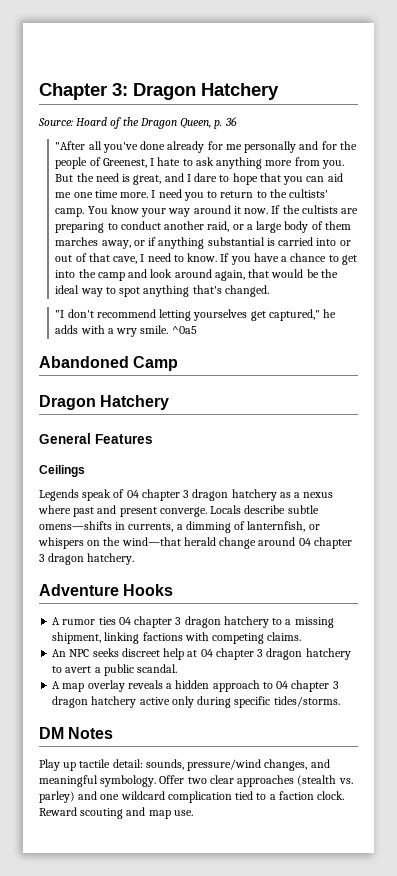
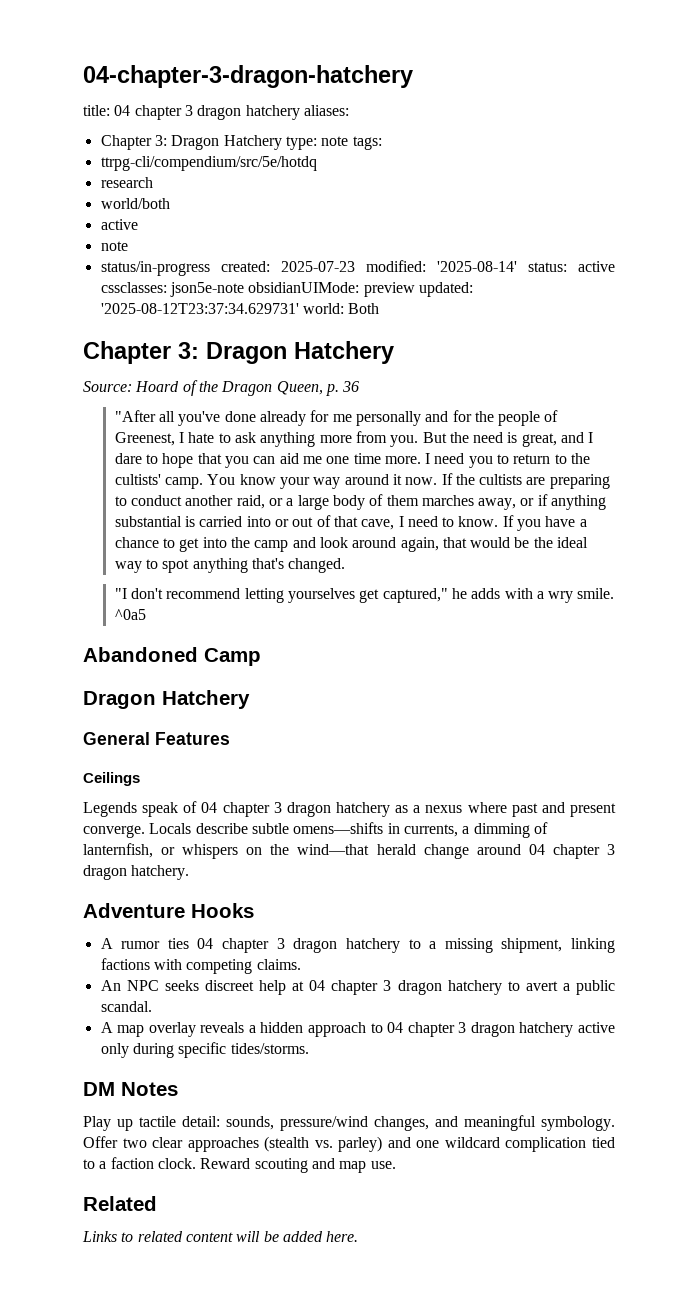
+ 04-chapter-3-dragon-hatchery
+ title: 04 chapter 3 dragon hatchery aliases:
+ Chapter 3: Dragon Hatchery type: note tags:
+ ttrpg-cli/compendium/src/5e/hotdq
+ research
+ world/both
+ active
+ note
+ status/in-progress created: 2025-07-23 modified: '2025-08-14' status: active cssclasses: json5e-note obsidianUIMode: preview updated: '2025-08-12T23:37:34.629731' world: Both
+ Related
+ Links to related content will be added here.

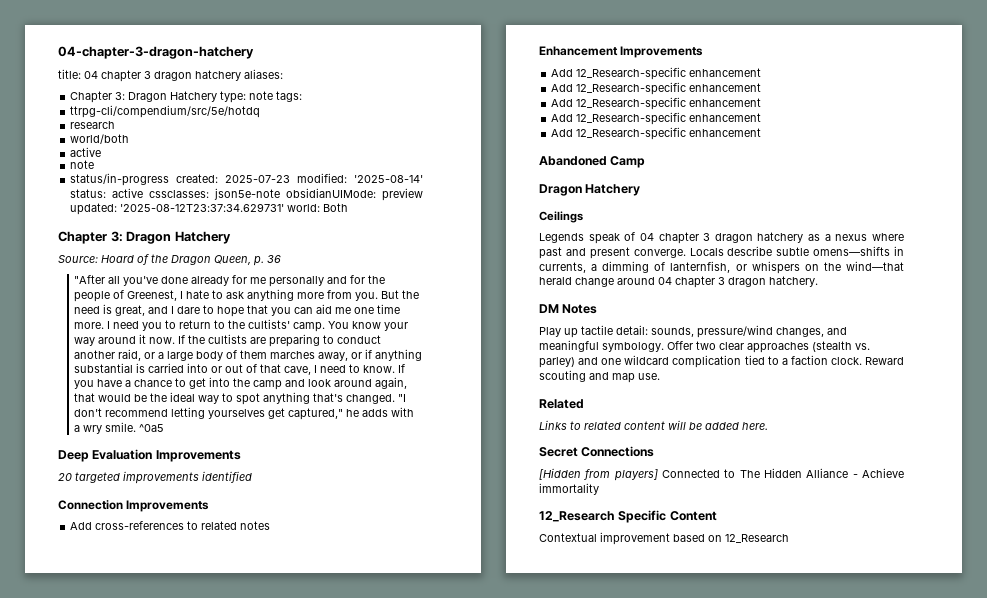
- If you have a chance to get into the camp and look around again, that would be the ideal way to spot anything that's changed.
- "I don't recommend letting yourselves get captured," he adds with a wry smile.
+ If you have a chance to get into the camp and look around again, that would be the ideal way to spot anything that's changed. "I don't recommend letting yourselves get captured," he adds with a wry smile.
+ Deep Evaluation Improvements
+ 20 targeted improvements identified
+ Connection Improvements
+ Add cross-references to related notes
+ Enhancement Improvements
+ Add 12_Research-specific enhancement
+ Add 12_Research-specific enhancement
+ Add 12_Research-specific enhancement
+ Add 12_Research-specific enhancement
+ Add 12_Research-specific enhancement
- General Features
- Adventure Hooks
- A rumor ties 04 chapter 3 dragon hatchery to a missing shipment, linking factions with competing claims.
- An NPC seeks discreet help at 04 chapter 3 dragon hatchery to avert a public scandal.
- A map overlay reveals a hidden approach to 04 chapter 3 dragon hatchery active only during specific tides/storms.
+ Secret Connections
+ [Hidden from players] Connected to The Hidden Alliance - Achieve immortality
+ 12_Research Specific Content
+ Contextual improvement based on 12_Research

